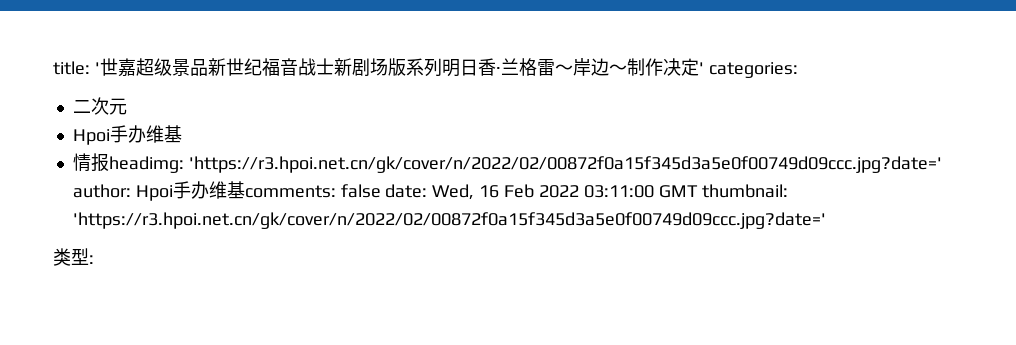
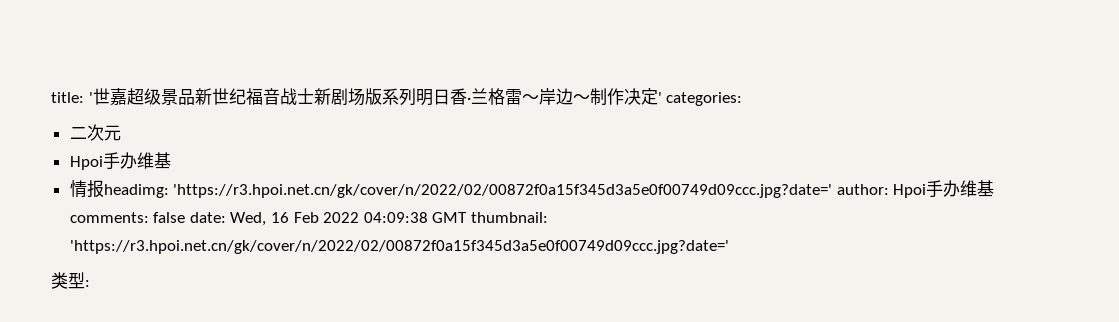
- 情报headimg: 'https://r3.hpoi.net.cn/gk/cover/n/2022/02/00872f0a15f345d3a5e0f00749d09ccc.jpg?date=' author: Hpoi手办维基comments: false date: Wed, 16 Feb 2022 03:11:00 GMT thumbnail: 'https://r3.hpoi.net.cn/gk/cover/n/2022/02/00872f0a15f345d3a5e0f00749d09ccc.jpg?date='
+ 情报headimg: 'https://r3.hpoi.net.cn/gk/cover/n/2022/02/00872f0a15f345d3a5e0f00749d09ccc.jpg?date=' author: Hpoi手办维基comments: false date: Wed, 16 Feb 2022 04:09:38 GMT thumbnail: 'https://r3.hpoi.net.cn/gk/cover/n/2022/02/00872f0a15f345d3a5e0f00749d09ccc.jpg?date='

